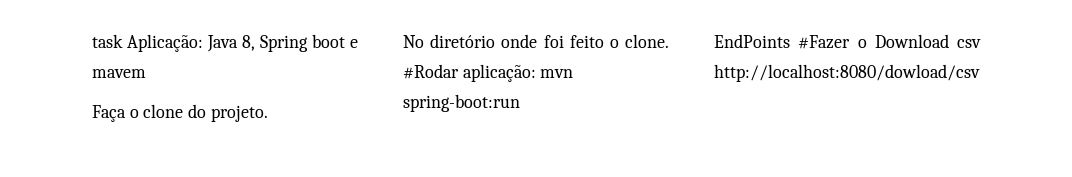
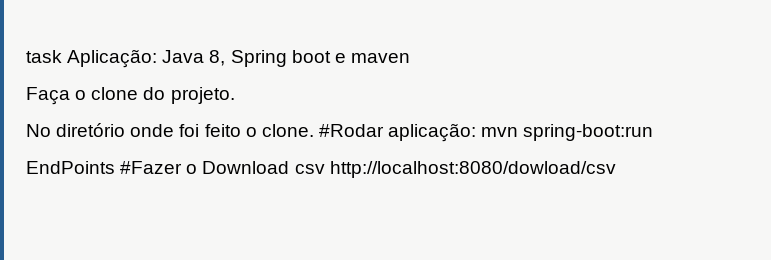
- task Aplicação: Java 8, Spring boot e mavem
+ task Aplicação: Java 8, Spring boot e maven

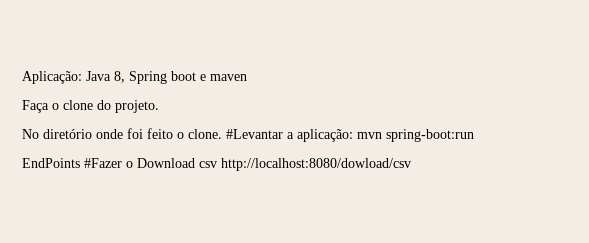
- task Aplicação: Java 8, Spring boot e maven
+ Aplicação: Java 8, Spring boot e maven
- #Rodar aplicação: mvn spring-boot:run
+ #Levantar a aplicação: mvn spring-boot:run

